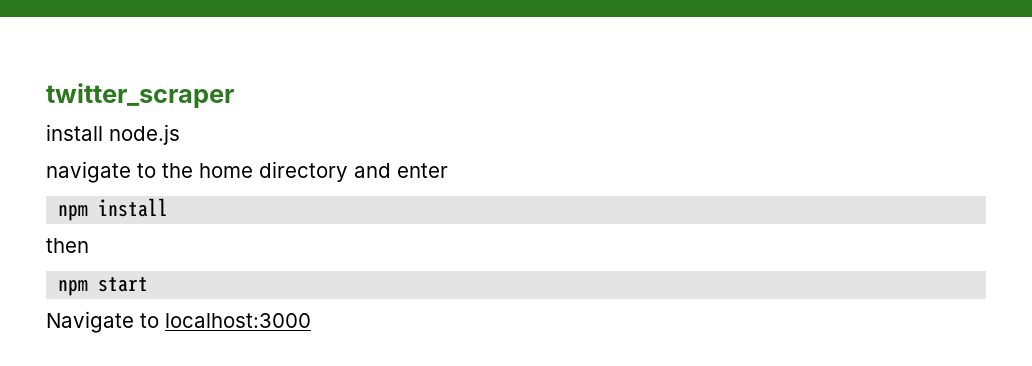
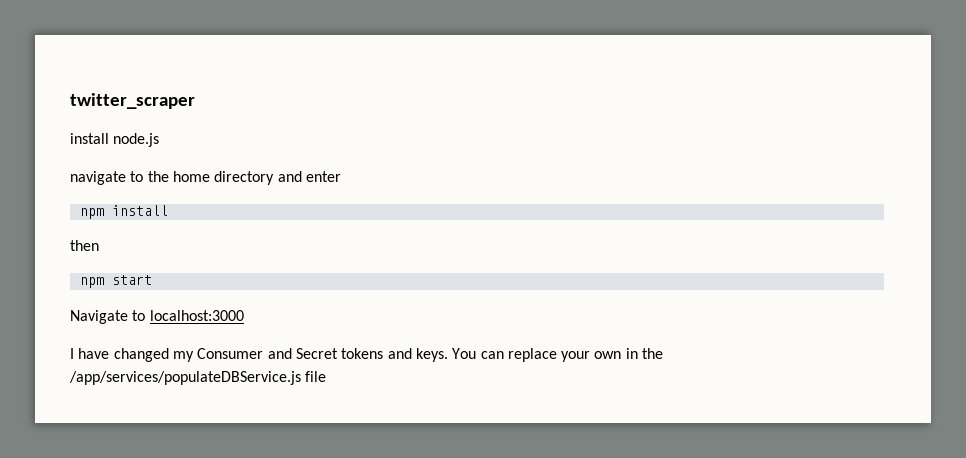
+ I have changed my Consumer and Secret tokens and keys. You can replace your own in the /app/services/populateDBService.js file

